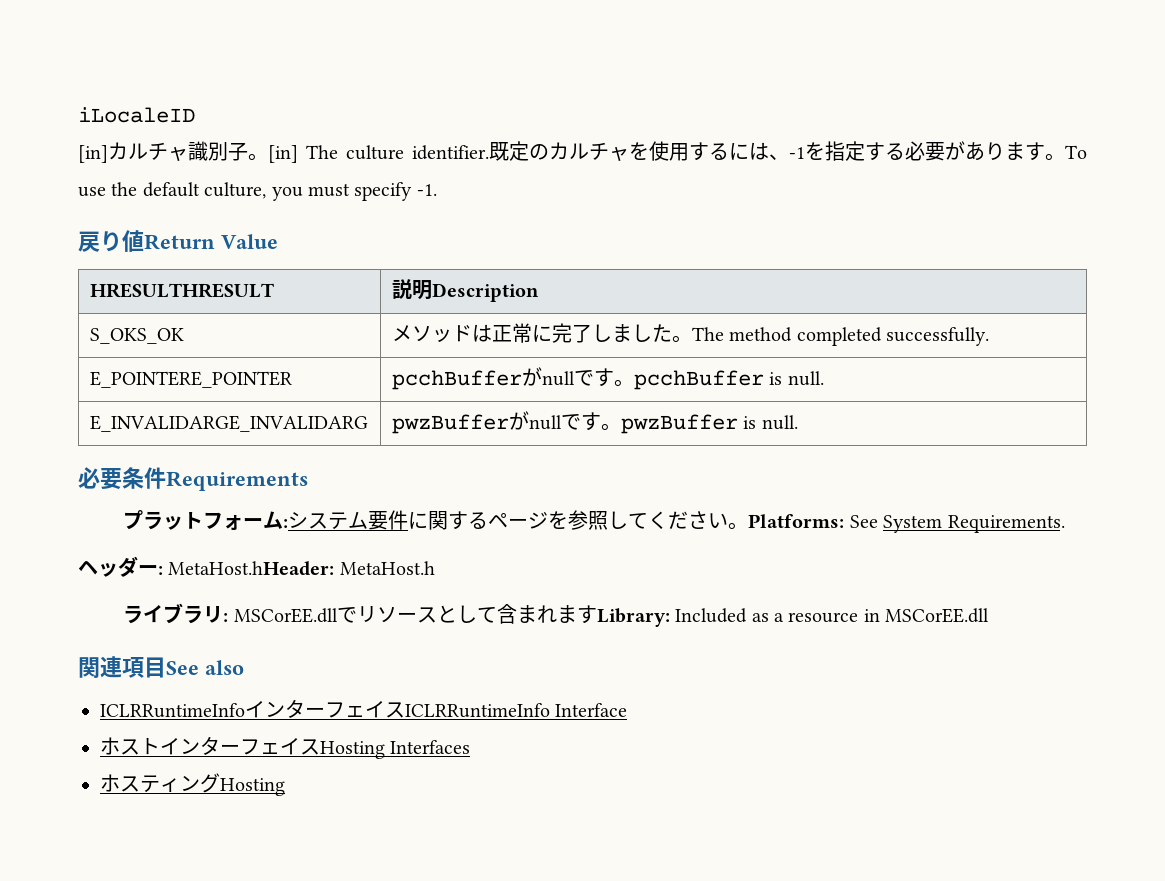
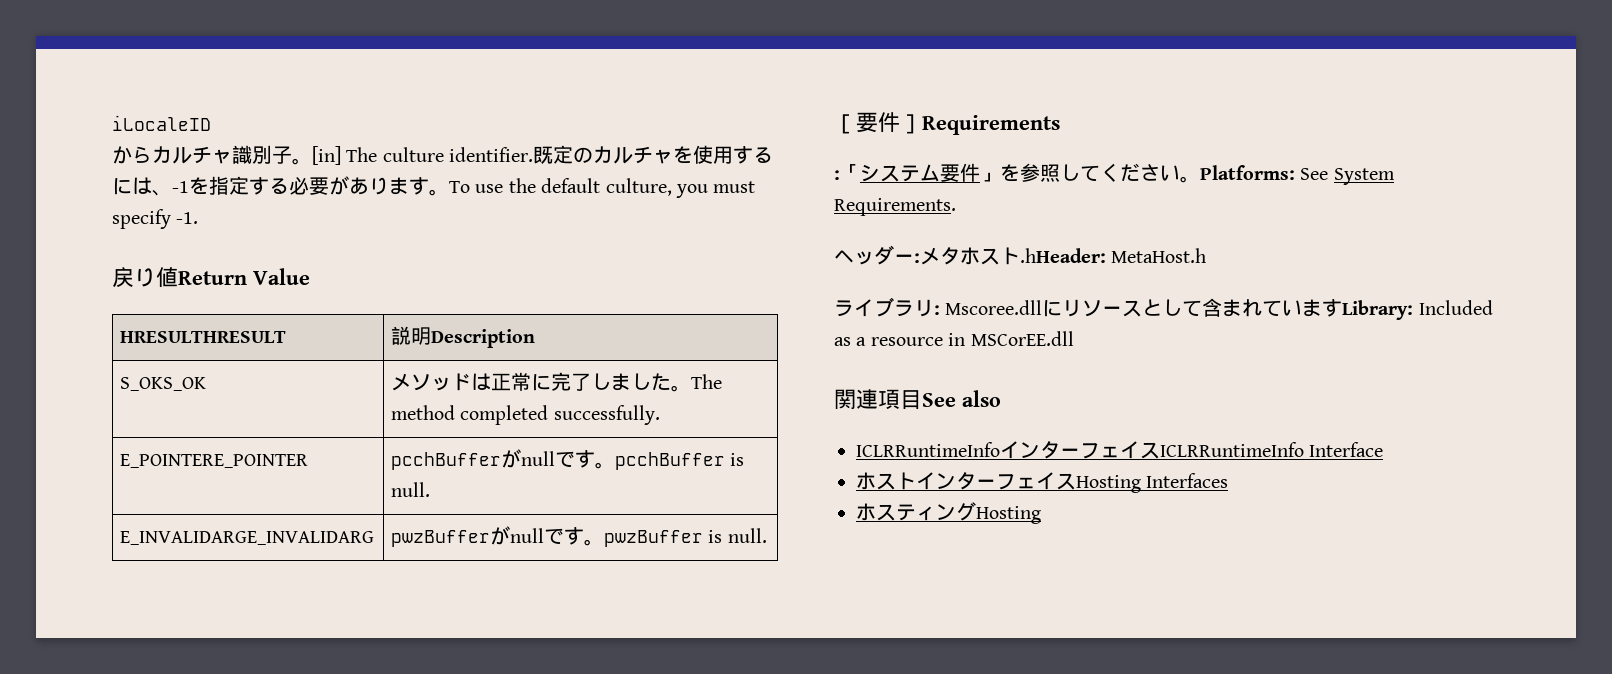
- [in]カルチャ識別子。
+ からカルチャ識別子。
- 必要条件Requirements
+ ［要件］Requirements
- プラットフォーム:システム要件に関するページを参照してください。
+ :「システム要件」を参照してください。
- ヘッダー: MetaHost.hHeader: MetaHost.h
+ ヘッダー:メタホスト.hHeader: MetaHost.h
- ライブラリ: MSCorEE.dllでリソースとして含まれますLibrary: Included as a resource in MSCorEE.dll
+ ライブラリ: Mscoree.dllにリソースとして含まれていますLibrary: Included as a resource in MSCorEE.dll

